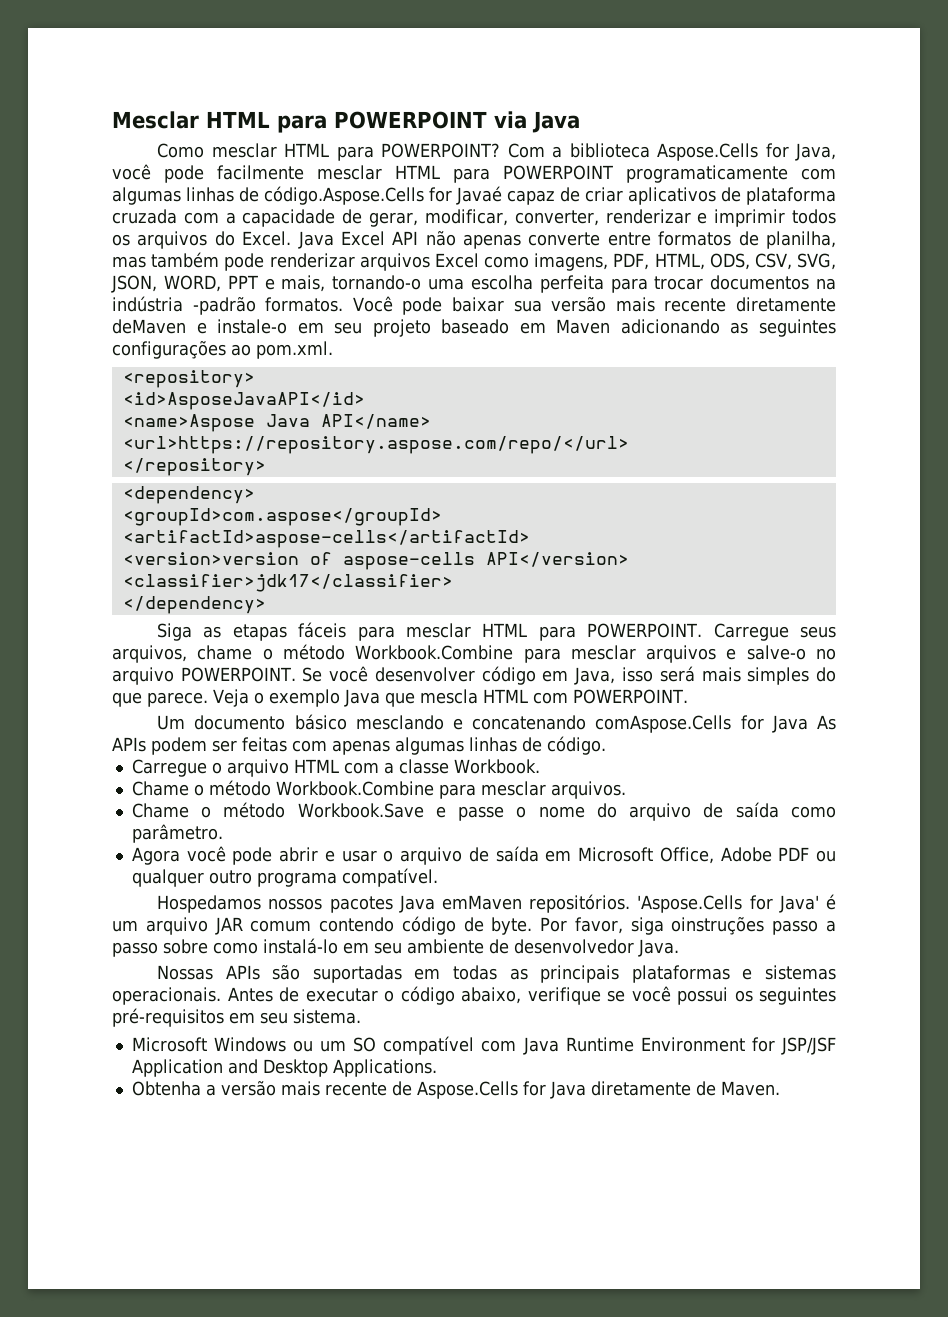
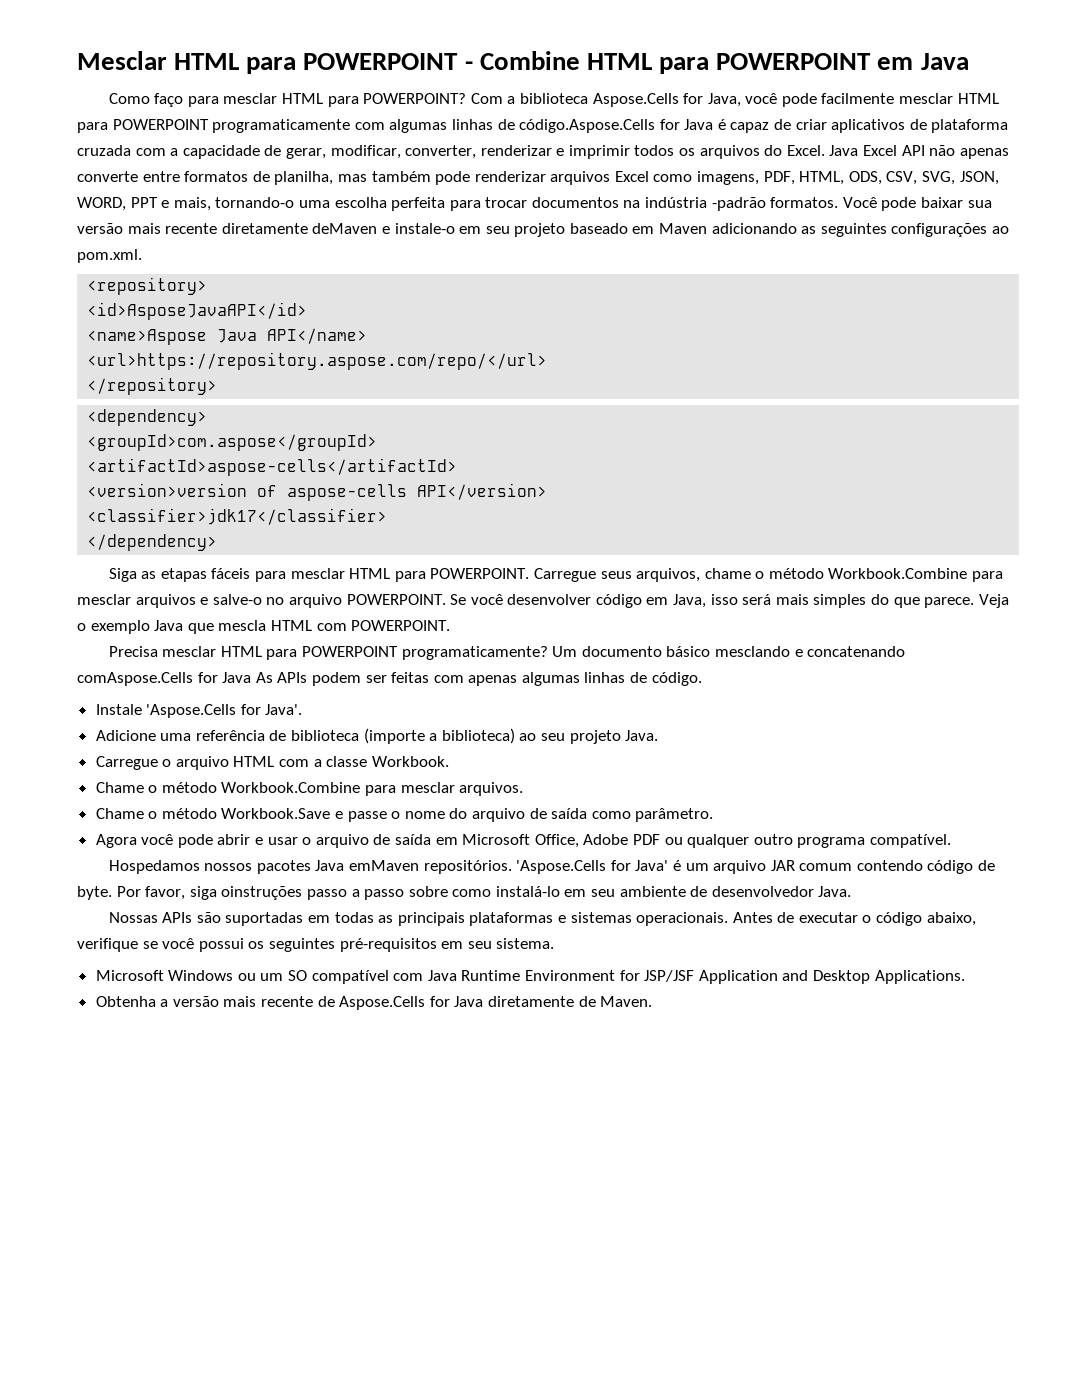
- Mesclar HTML para POWERPOINT via Java
+ Mesclar HTML para POWERPOINT - Combine HTML para POWERPOINT em Java
- Como mesclar HTML para POWERPOINT?
+ Como faço para mesclar HTML para POWERPOINT?
- Com a biblioteca Aspose.Cells for Java, você pode facilmente mesclar HTML para POWERPOINT programaticamente com algumas linhas de código.Aspose.Cells for Javaé capaz de criar aplicativos de plataforma cruzada com a capacidade de gerar, modificar, converter, renderizar e imprimir todos os arquivos do Excel.
+ Com a biblioteca Aspose.Cells for Java, você pode facilmente mesclar HTML para POWERPOINT programaticamente com algumas linhas de código.Aspose.Cells for Java é capaz de criar aplicativos de plataforma cruzada com a capacidade de gerar, modificar, converter, renderizar e imprimir todos os arquivos do Excel.
+ Precisa mesclar HTML para POWERPOINT programaticamente?
+ Instale 'Aspose.Cells for Java'.
+ Adicione uma referência de biblioteca (importe a biblioteca) ao seu projeto Java.

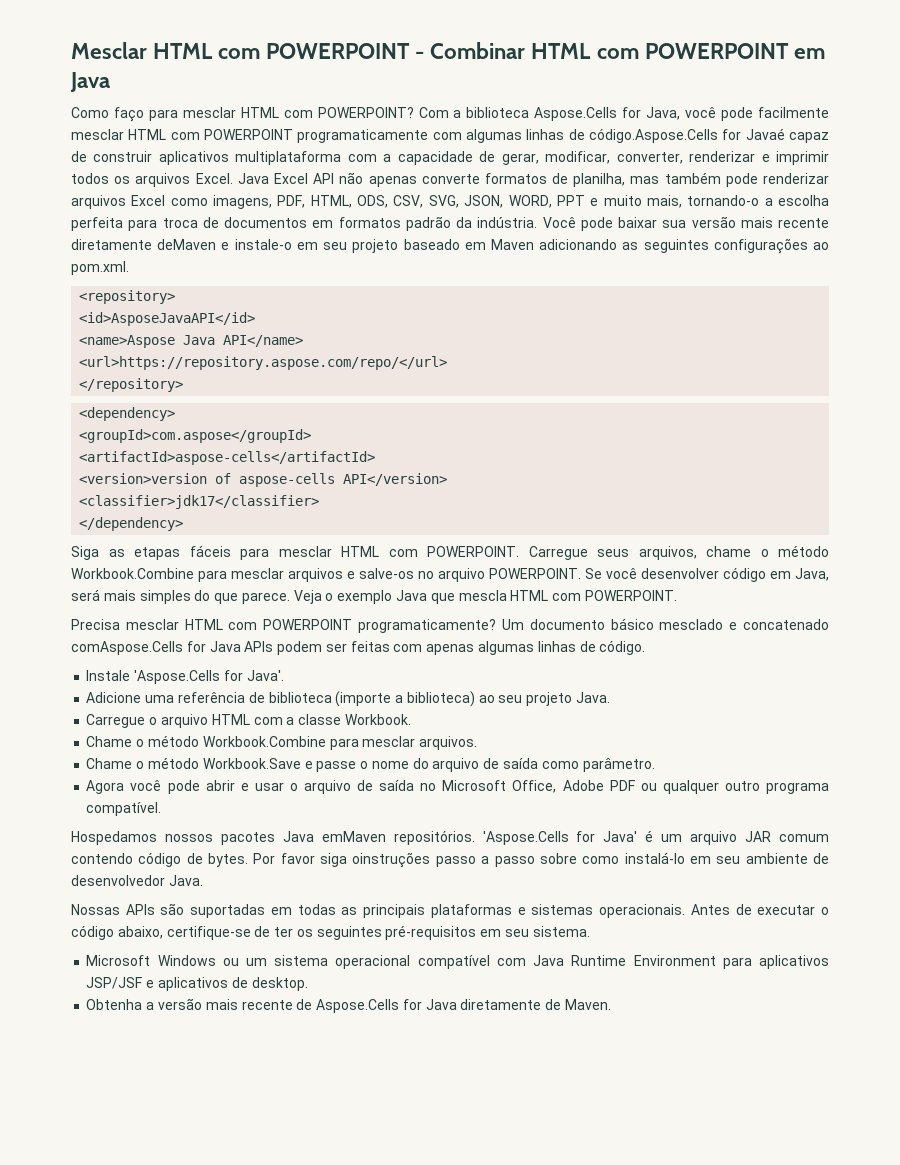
- Mesclar HTML para POWERPOINT - Combine HTML para POWERPOINT em Java
+ Mesclar HTML com POWERPOINT - Combinar HTML com POWERPOINT em Java
- Como faço para mesclar HTML para POWERPOINT?
+ Como faço para mesclar HTML com POWERPOINT?
- Com a biblioteca Aspose.Cells for Java, você pode facilmente mesclar HTML para POWERPOINT programaticamente com algumas linhas de código.Aspose.Cells for Java é capaz de criar aplicativos de plataforma cruzada com a capacidade de gerar, modificar, converter, renderizar e imprimir todos os arquivos do Excel.
+ Com a biblioteca Aspose.Cells for Java, você pode facilmente mesclar HTML com POWERPOINT programaticamente com algumas linhas de código.Aspose.Cells for Javaé capaz de construir aplicativos multiplataforma com a capacidade de gerar, modificar, converter, renderizar e imprimir todos os arquivos Excel.
- Java Excel API não apenas converte entre formatos de planilha, mas também pode renderizar arquivos Excel como imagens, PDF, HTML, ODS, CSV, SVG, JSON, WORD, PPT e mais, tornando-o uma escolha perfeita para trocar documentos na indústria -padrão formatos.
+ Java Excel API não apenas converte formatos de planilha, mas também pode renderizar arquivos Excel como imagens, PDF, HTML, ODS, CSV, SVG, JSON, WORD, PPT e muito mais, tornando-o a escolha perfeita para troca de documentos em formatos padrão da indústria.
- Siga as etapas fáceis para mesclar HTML para POWERPOINT.
+ Siga as etapas fáceis para mesclar HTML com POWERPOINT.
- Carregue seus arquivos, chame o método Workbook.Combine para mesclar arquivos e salve-o no arquivo POWERPOINT.
+ Carregue seus arquivos, chame o método Workbook.Combine para mesclar arquivos e salve-os no arquivo POWERPOINT.
- Se você desenvolver código em Java, isso será mais simples do que parece.
+ Se você desenvolver código em Java, será mais simples do que parece.
- Precisa mesclar HTML para POWERPOINT programaticamente?
+ Precisa mesclar HTML com POWERPOINT programaticamente?
- Um documento básico mesclando e concatenando comAspose.Cells for Java As APIs podem ser feitas com apenas algumas linhas de código.
+ Um documento básico mesclado e concatenado comAspose.Cells for Java APIs podem ser feitas com apenas algumas linhas de código.
- Agora você pode abrir e usar o arquivo de saída em Microsoft Office, Adobe PDF ou qualquer outro programa compatível.
+ Agora você pode abrir e usar o arquivo de saída no Microsoft Office, Adobe PDF ou qualquer outro programa compatível.
- 'Aspose.Cells for Java' é um arquivo JAR comum contendo código de byte. Por favor, siga oinstruções passo a passo sobre como instalá-lo em seu ambiente de desenvolvedor Java.
+ 'Aspose.Cells for Java' é um arquivo JAR comum contendo código de bytes. Por favor siga oinstruções passo a passo sobre como instalá-lo em seu ambiente de desenvolvedor Java.
- Antes de executar o código abaixo, verifique se você possui os seguintes pré-requisitos em seu sistema.
+ Antes de executar o código abaixo, certifique-se de ter os seguintes pré-requisitos em seu sistema.
- Microsoft Windows ou um SO compatível com Java Runtime Environment for JSP/JSF Application and Desktop Applications.
+ Microsoft Windows ou um sistema operacional compatível com Java Runtime Environment para aplicativos JSP/JSF e aplicativos de desktop.

